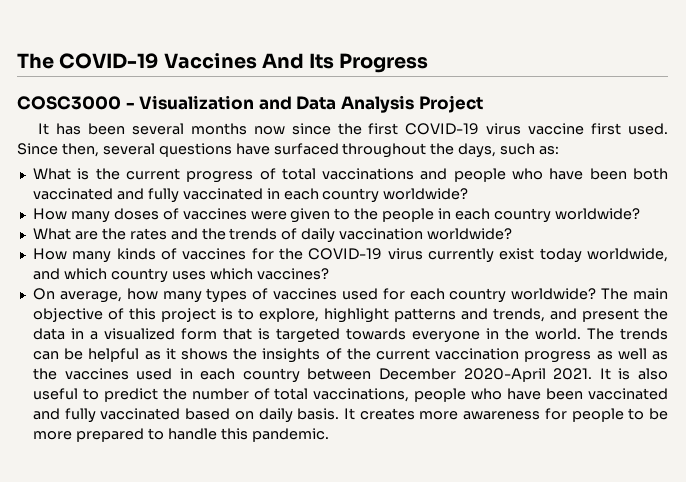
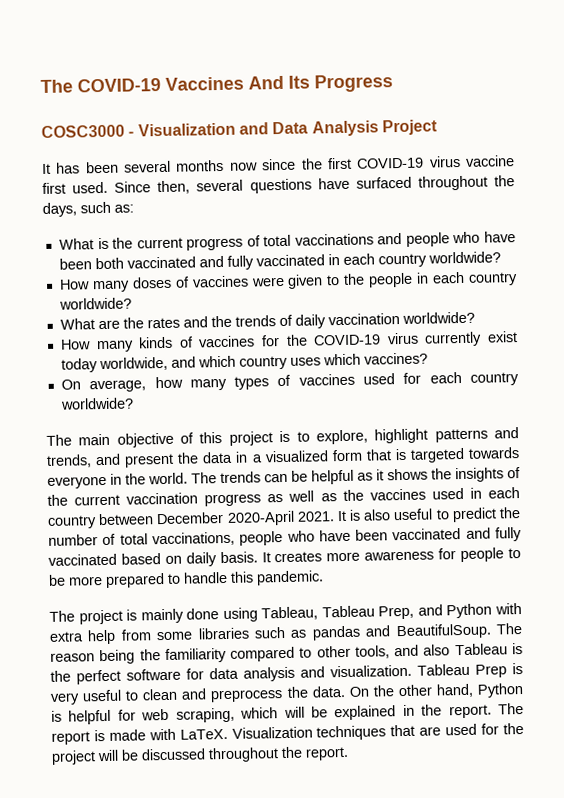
- On average, how many types of vaccines used for each country worldwide? The main objective of this project is to explore, highlight patterns and trends, and present the data in a visualized form that is targeted towards everyone in the world.
+ On average, how many types of vaccines used for each country worldwide?
+ The main objective of this project is to explore, highlight patterns and trends, and present the data in a visualized form that is targeted towards everyone in the world.
+ The project is mainly done using Tableau, Tableau Prep, and Python with extra help from some libraries such as pandas and BeautifulSoup. The reason being the familiarity compared to other tools, and also Tableau is the perfect software for data analysis and visualization. Tableau Prep is very useful to clean and preprocess the data. On the other hand, Python is helpful for web scraping, which will be explained in the report. The report is made with LaTeX. Visualization techniques that are used for the project will be discussed throughout the report.

